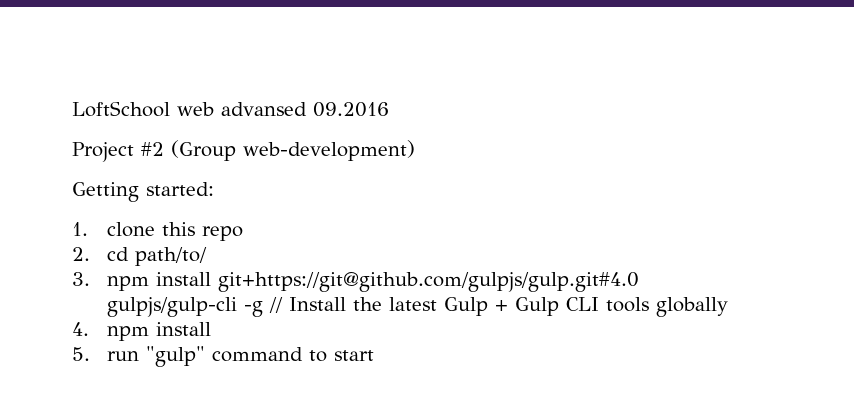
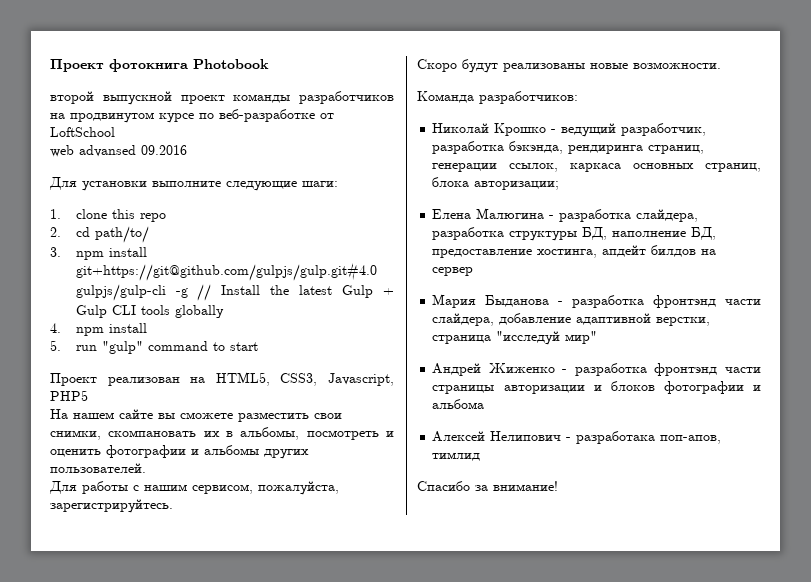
- LoftSchool web advansed 09.2016
+ Проект фотокнига Photobook
+ второй выпускной проект команды разработчиков на продвинутом курсе по веб-разработке от LoftSchool
+ web advansed 09.2016
- Project #2 (Group web-development)
- Getting started:
+ Для установки выполните следующие шаги:
+ Проект реализован на HTML5, CSS3, Javascript, PHP5
+ На нашем сайте вы сможете разместить свои снимки, скомпановать их в альбомы, посмотреть и оценить фотографии и альбомы других пользователей.
+ Для работы с нашим сервисом, пожалуйста, зарегистрируйтесь.
+ Скоро будут реализованы новые возможности.
+ Команда разработчиков:
+ Николай Крошко - ведущий разработчик, разработка бэкэнда, рендиринга страниц, генерации ссылок, каркаса основных страниц, блока авторизации;
+ Елена Малюгина - разработка слайдера, разработка структуры БД, наполнение БД, предоставление хостинга, апдейт билдов на сервер
+ Мария Быданова - разработка фронтэнд части слайдера, добавление адаптивной верстки, страница "исследуй мир"
+ Андрей Жиженко - разработка фронтэнд части страницы авторизации и блоков фотографии и альбома
+ Алексей Нелипович - разработака поп-апов, тимлид
+ Спасибо за внимание!

